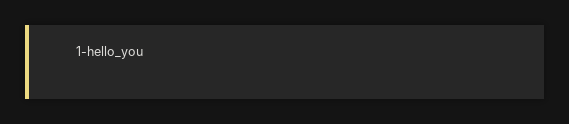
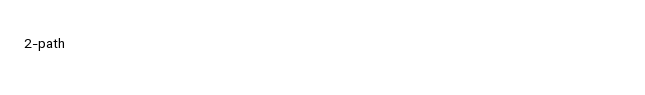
- 1-hello_you
+ 2-path

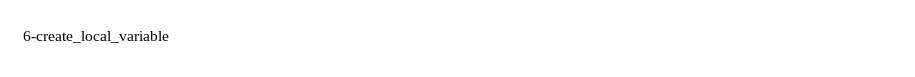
- 2-path
+ 6-create_local_variable

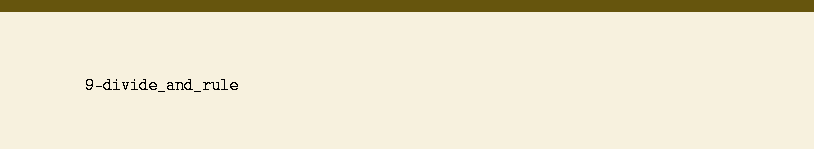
- 6-create_local_variable
+ 9-divide_and_rule

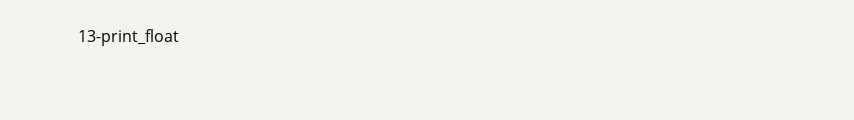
- 9-divide_and_rule
+ 13-print_float

